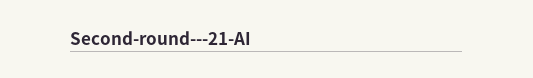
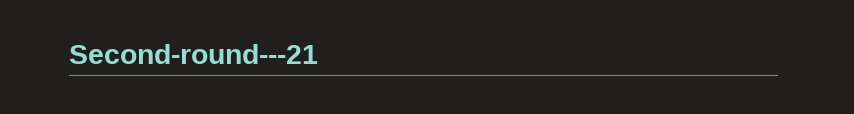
- Second-round---21-AI
+ Second-round---21

